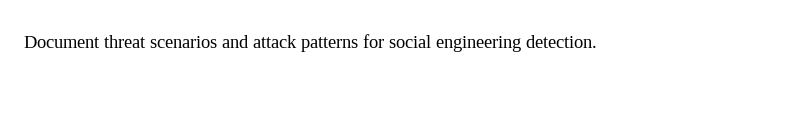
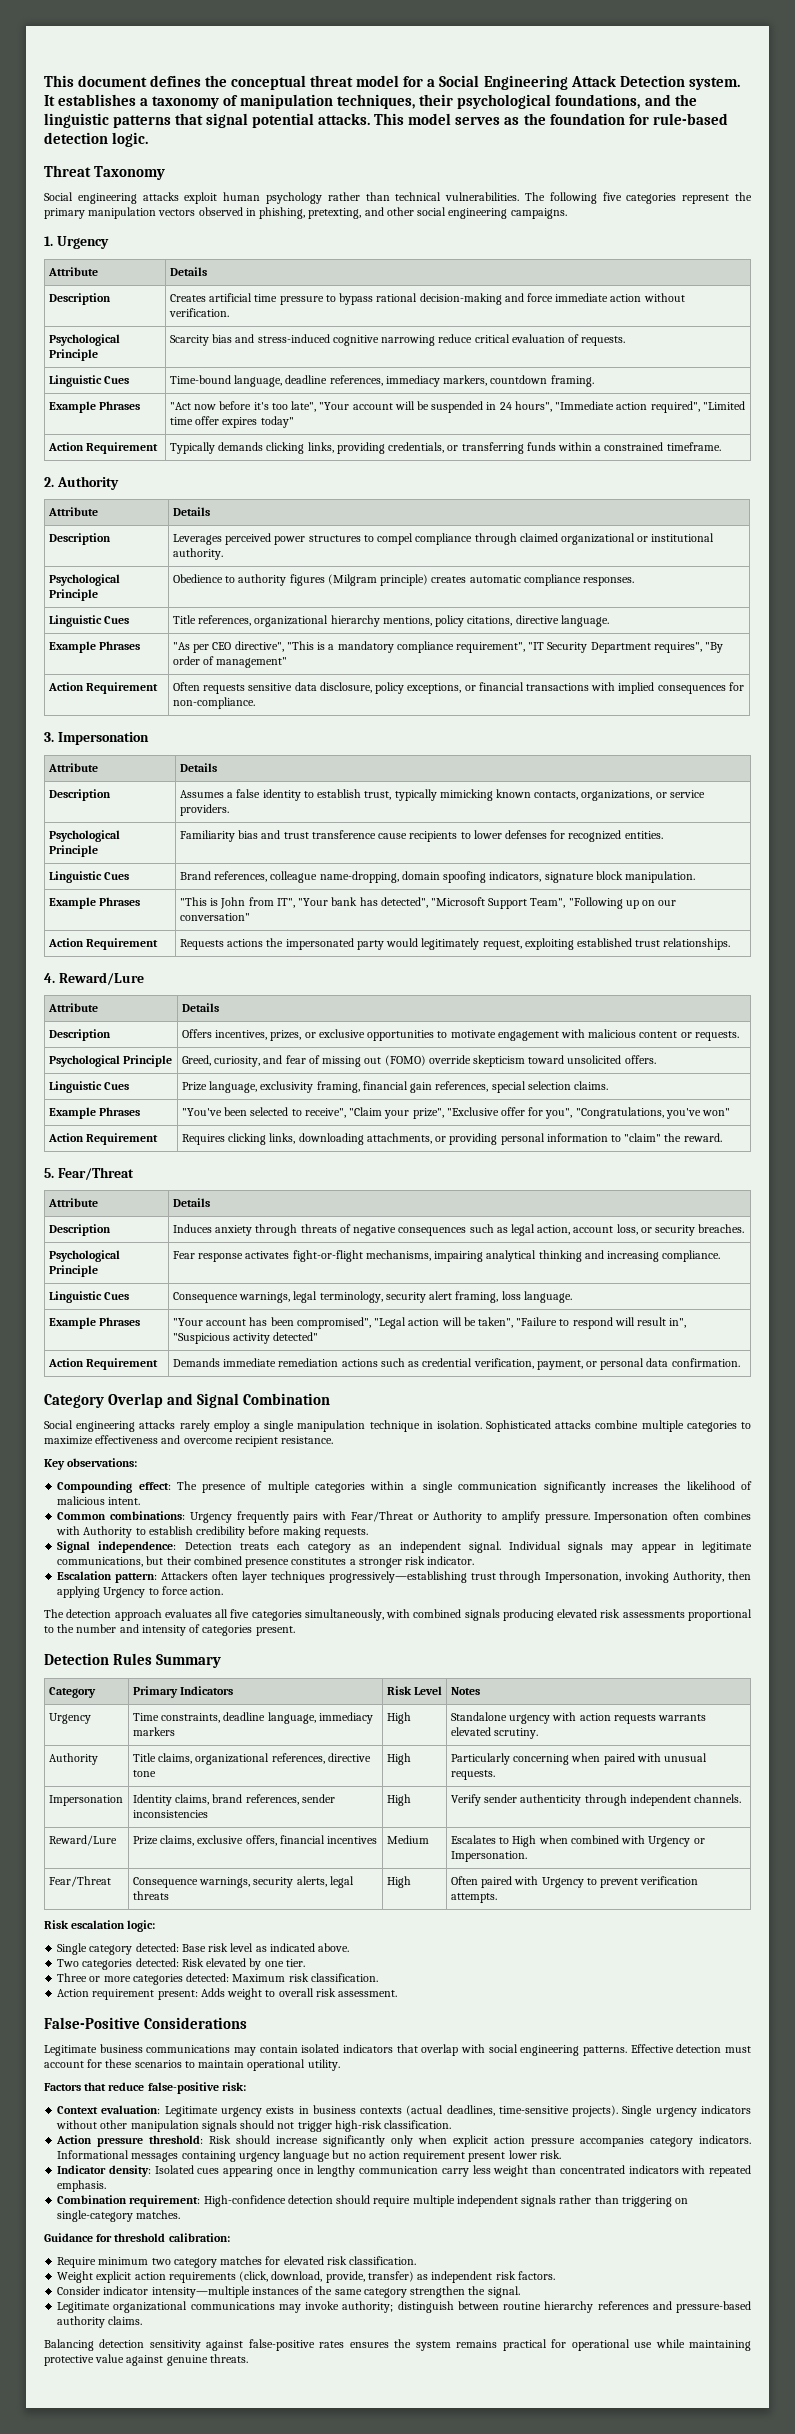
- Document threat scenarios and attack patterns for social engineering detection.
+ This document defines the conceptual threat model for a Social Engineering Attack Detection system. It establishes a taxonomy of manipulation techniques, their psychological foundations, and the linguistic patterns that signal potential attacks. This model serves as the foundation for rule-based detection logic.
+ Threat Taxonomy
+ Social engineering attacks exploit human psychology rather than technical vulnerabilities. The following five categories represent the primary manipulation vectors observed in phishing, pretexting, and other social engineering campaigns.
+ 1. Urgency
+ Attribute | Details
+ Description | Creates artificial time pressure to bypass rational decision-making and force immediate action without verification.
+ Psychological Principle | Scarcity bias and stress-induced cognitive narrowing reduce critical evaluation of requests.
+ Linguistic Cues | Time-bound language, deadline references, immediacy markers, countdown framing.
+ Example Phrases | "Act now before it's too late", "Your account will be suspended in 24 hours", "Immediate action required", "Limited time offer expires today"
+ Action Requirement | Typically demands clicking links, providing credentials, or transferring funds within a constrained timeframe.
+ 2. Authority
+ Attribute | Details
+ Description | Leverages perceived power structures to compel compliance through claimed organizational or institutional authority.
+ Psychological Principle | Obedience to authority figures (Milgram principle) creates automatic compliance responses.
+ Linguistic Cues | Title references, organizational hierarchy mentions, policy citations, directive language.
+ Example Phrases | "As per CEO directive", "This is a mandatory compliance requirement", "IT Security Department requires", "By order of management"
+ Action Requirement | Often requests sensitive data disclosure, policy exceptions, or financial transactions with implied consequences for non-compliance.
+ 3. Impersonation
+ Attribute | Details
+ Description | Assumes a false identity to establish trust, typically mimicking known contacts, organizations, or service providers.
+ Psychological Principle | Familiarity bias and trust transference cause recipients to lower defenses for recognized entities.
+ Linguistic Cues | Brand references, colleague name-dropping, domain spoofing indicators, signature block manipulation.
+ Example Phrases | "This is John from IT", "Your bank has detected", "Microsoft Support Team", "Following up on our conversation"
+ Action Requirement | Requests actions the impersonated party would legitimately request, exploiting established trust relationships.
+ 4. Reward/Lure
+ Attribute | Details
+ Description | Offers incentives, prizes, or exclusive opportunities to motivate engagement with malicious content or requests.
+ Psychological Principle | Greed, curiosity, and fear of missing out (FOMO) override skepticism toward unsolicited offers.
+ Linguistic Cues | Prize language, exclusivity framing, financial gain references, special selection claims.
+ Example Phrases | "You've been selected to receive", "Claim your prize", "Exclusive offer for you", "Congratulations, you've won"
+ Action Requirement | Requires clicking links, downloading attachments, or providing personal information to "claim" the reward.
+ 5. Fear/Threat
+ Attribute | Details
+ Description | Induces anxiety through threats of negative consequences such as legal action, account loss, or security breaches.
+ Psychological Principle | Fear response activates fight-or-flight mechanisms, impairing analytical thinking and increasing compliance.
+ Linguistic Cues | Consequence warnings, legal terminology, security alert framing, loss language.
+ Example Phrases | "Your account has been compromised", "Legal action will be taken", "Failure to respond will result in", "Suspicious activity detected"
+ Action Requirement | Demands immediate remediation actions such as credential verification, payment, or personal data confirmation.
+ Category Overlap and Signal Combination
+ Social engineering attacks rarely employ a single manipulation technique in isolation. Sophisticated attacks combine multiple categories to maximize effectiveness and overcome recipient resistance.
+ Key observations:
+ Compounding effect: The presence of multiple categories within a single communication significantly increases the likelihood of malicious intent.
+ Common combinations: Urgency frequently pairs with Fear/Threat or Authority to amplify pressure. Impersonation often combines with Authority to establish credibility before making requests.
+ Signal independence: Detection treats each category as an independent signal. Individual signals may appear in legitimate communications, but their combined presence constitutes a stronger risk indicator.
+ Escalation pattern: Attackers often layer techniques progressively—establishing trust through Impersonation, invoking Authority, then applying Urgency to force action.
+ The detection approach evaluates all five categories simultaneously, with combined signals producing elevated risk assessments proportional to the number and intensity of categories present.
+ Detection Rules Summary
+ Category | Primary Indicators | Risk Level | Notes
+ Urgency | Time constraints, deadline language, immediacy markers | High | Standalone urgency with action requests warrants elevated scrutiny.
+ Authority | Title claims, organizational references, directive tone | High | Particularly concerning when paired with unusual requests.
+ Impersonation | Identity claims, brand references, sender inconsistencies | High | Verify sender authenticity through independent channels.
+ Reward/Lure | Prize claims, exclusive offers, financial incentives | Medium | Escalates to High when combined with Urgency or Impersonation.
+ Fear/Threat | Consequence warnings, security alerts, legal threats | High | Often paired with Urgency to prevent verification attempts.
+ Risk escalation logic:
+ Single category detected: Base risk level as indicated above.
+ Two categories detected: Risk elevated by one tier.
+ Three or more categories detected: Maximum risk classification.
+ Action requirement present: Adds weight to overall risk assessment.
+ False-Positive Considerations
+ Legitimate business communications may contain isolated indicators that overlap with social engineering patterns. Effective detection must account for these scenarios to maintain operational utility.
+ Factors that reduce false-positive risk:
+ Context evaluation: Legitimate urgency exists in business contexts (actual deadlines, time-sensitive projects). Single urgency indicators without other manipulation signals should not trigger high-risk classification.
+ Action pressure threshold: Risk should increase significantly only when explicit action pressure accompanies category indicators. Informational messages containing urgency language but no action requirement present lower risk.
+ Indicator density: Isolated cues appearing once in lengthy communication carry less weight than concentrated indicators with repeated emphasis.
+ Combination requirement: High-confidence detection should require multiple independent signals rather than triggering on single-category matches.
+ Guidance for threshold calibration:
+ Require minimum two category matches for elevated risk classification.
+ Weight explicit action requirements (click, download, provide, transfer) as independent risk factors.
+ Consider indicator intensity—multiple instances of the same category strengthen the signal.
+ Legitimate organizational communications may invoke authority; distinguish between routine hierarchy references and pressure-based authority claims.
+ Balancing detection sensitivity against false-positive rates ensures the system remains practical for operational use while maintaining protective value against genuine threats.

